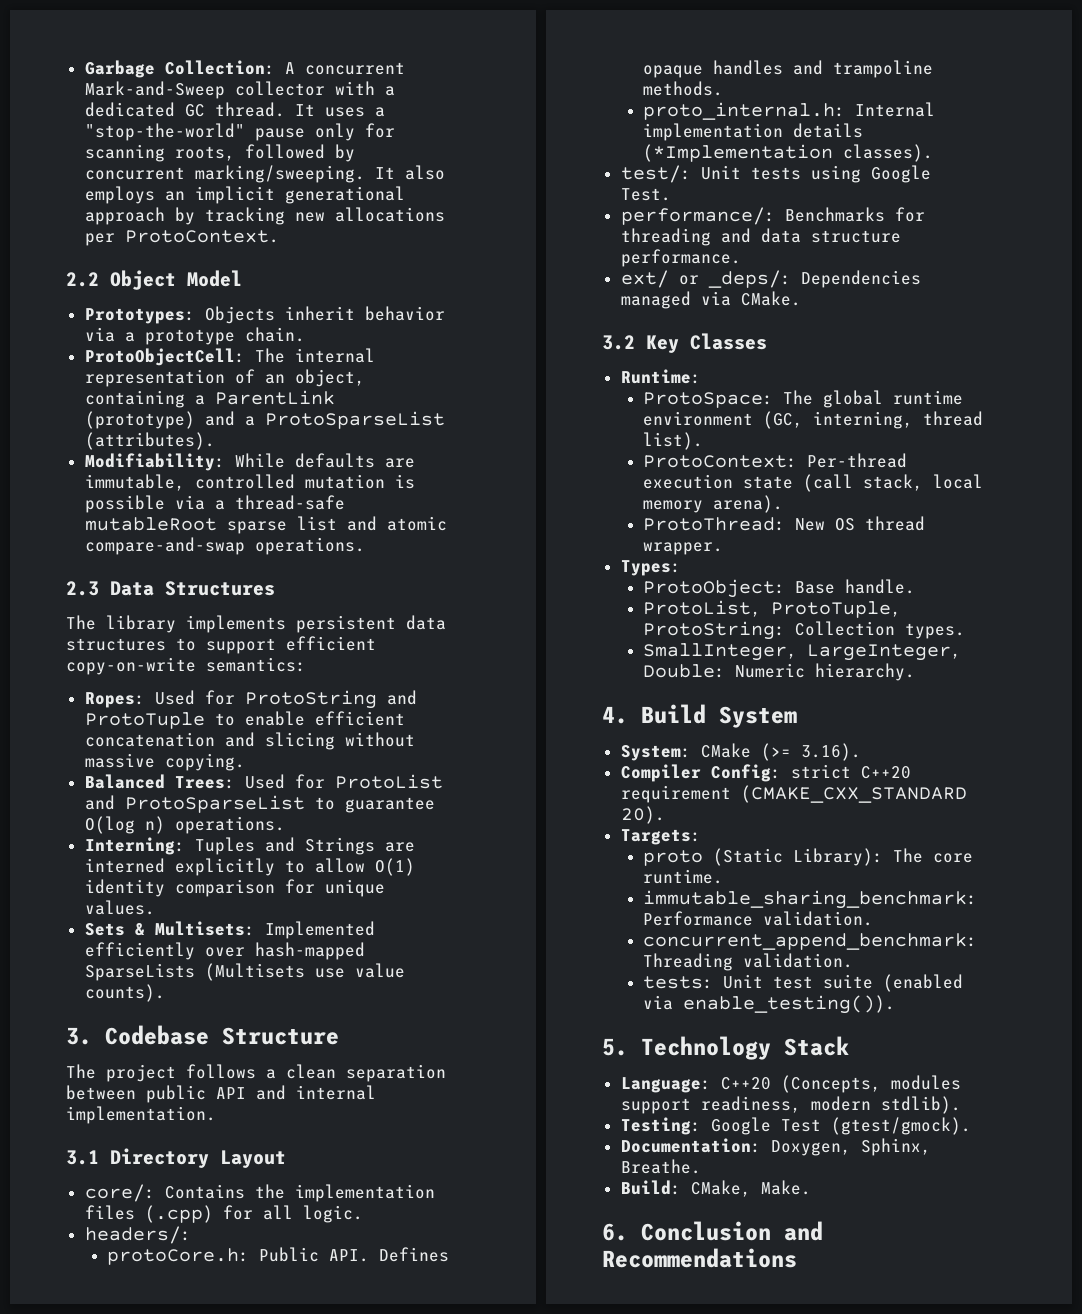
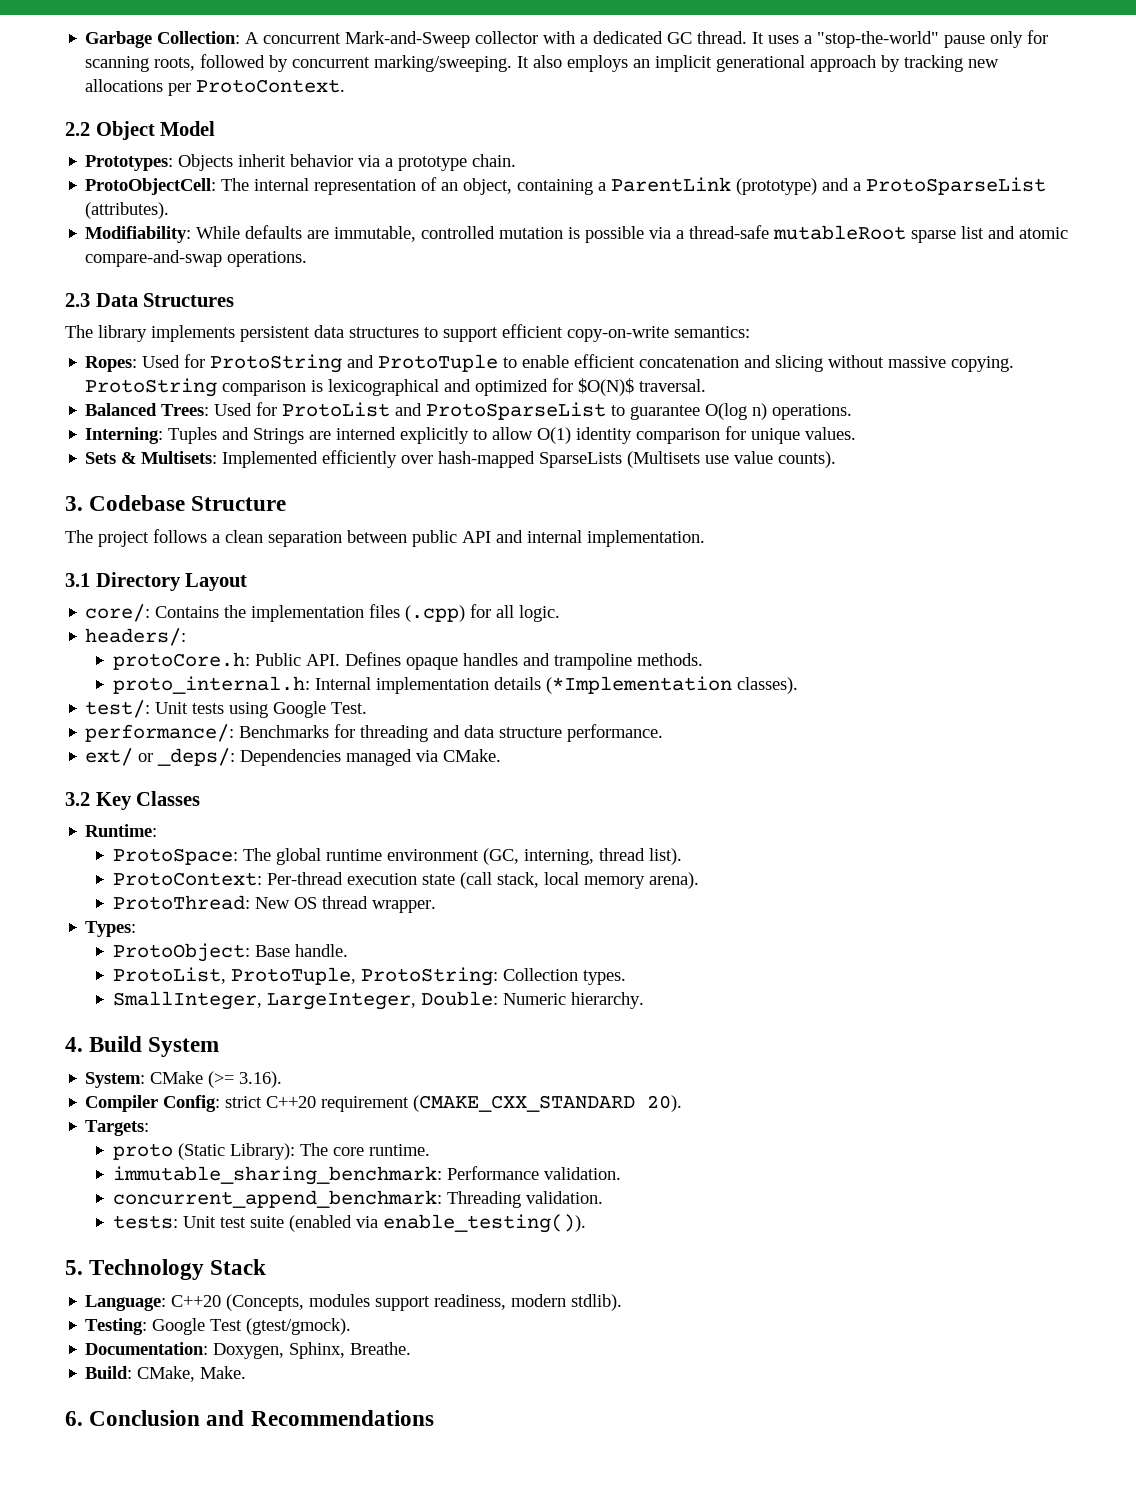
+ ProtoString comparison is lexicographical and optimized for $O(N)$ traversal.

